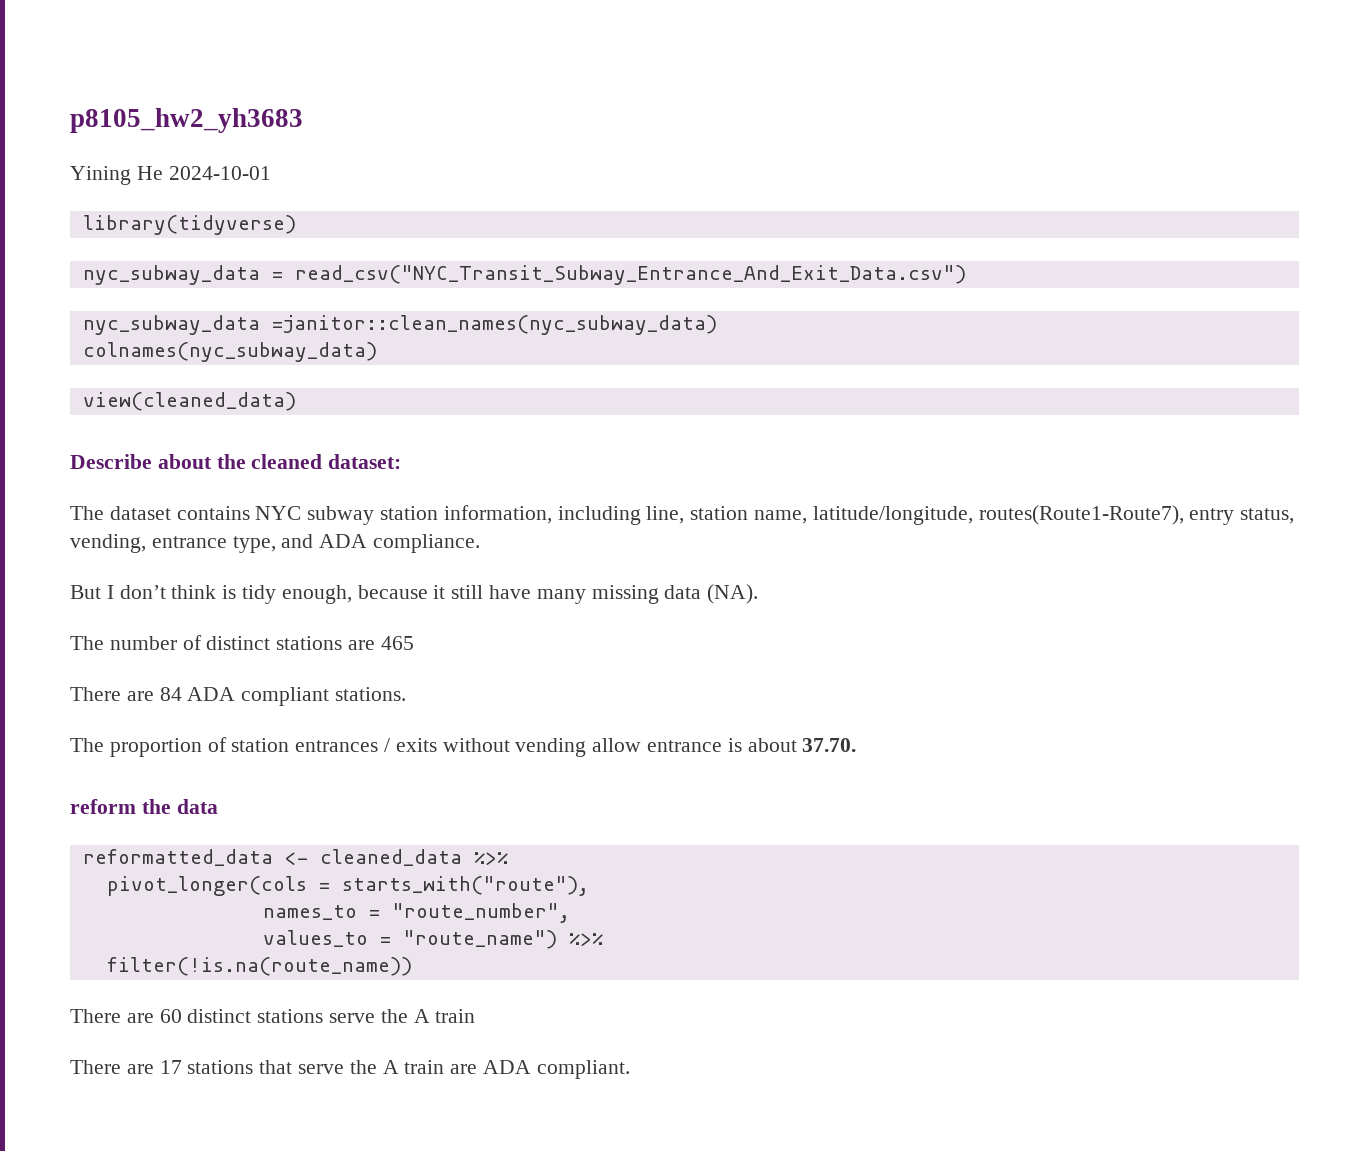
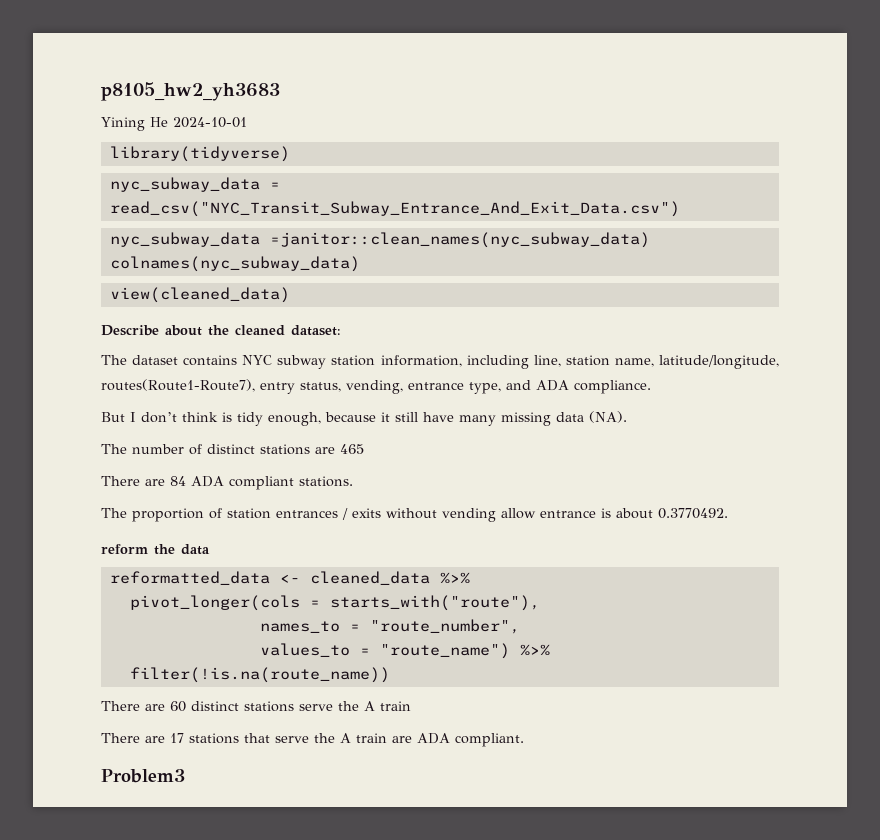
- The proportion of station entrances / exits without vending allow entrance is about 37.70.
+ The proportion of station entrances / exits without vending allow entrance is about 0.3770492.
+ Problem3

